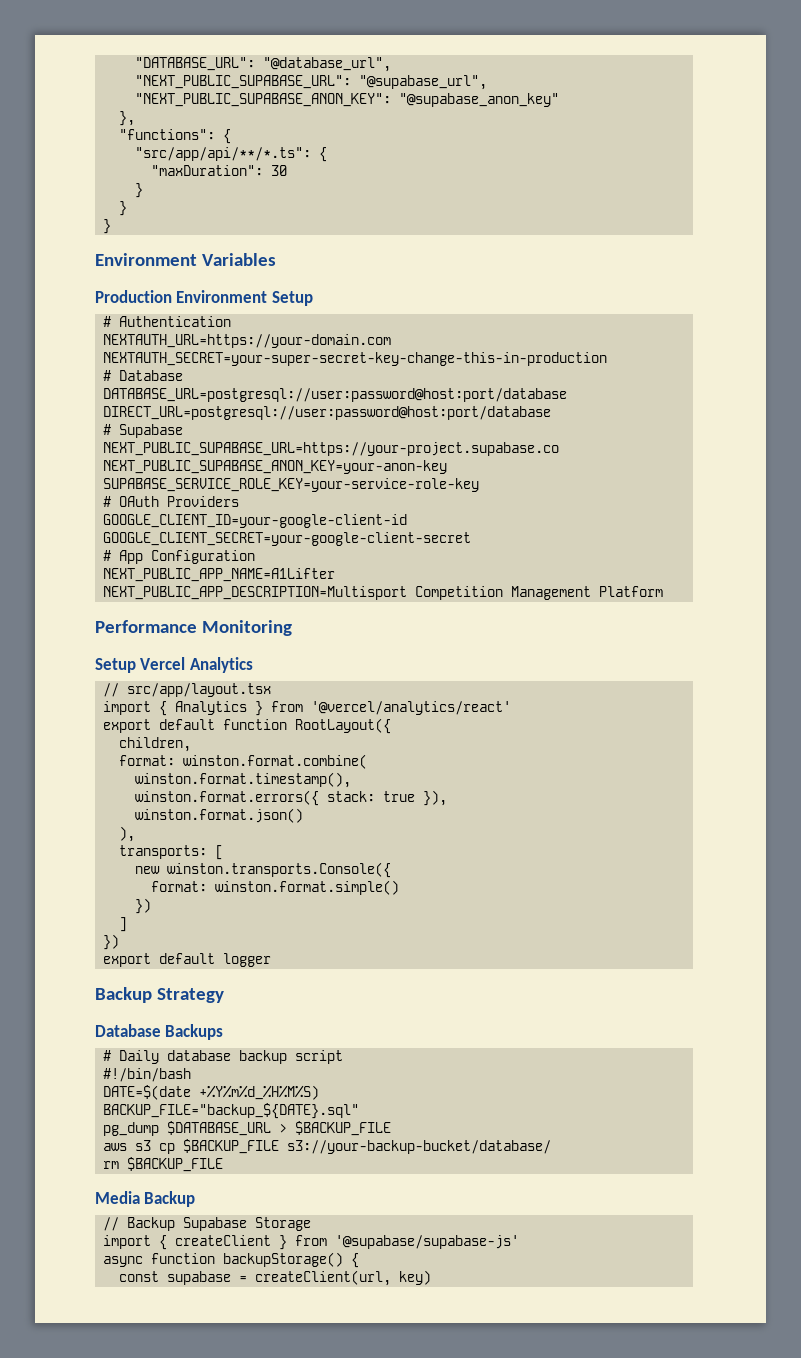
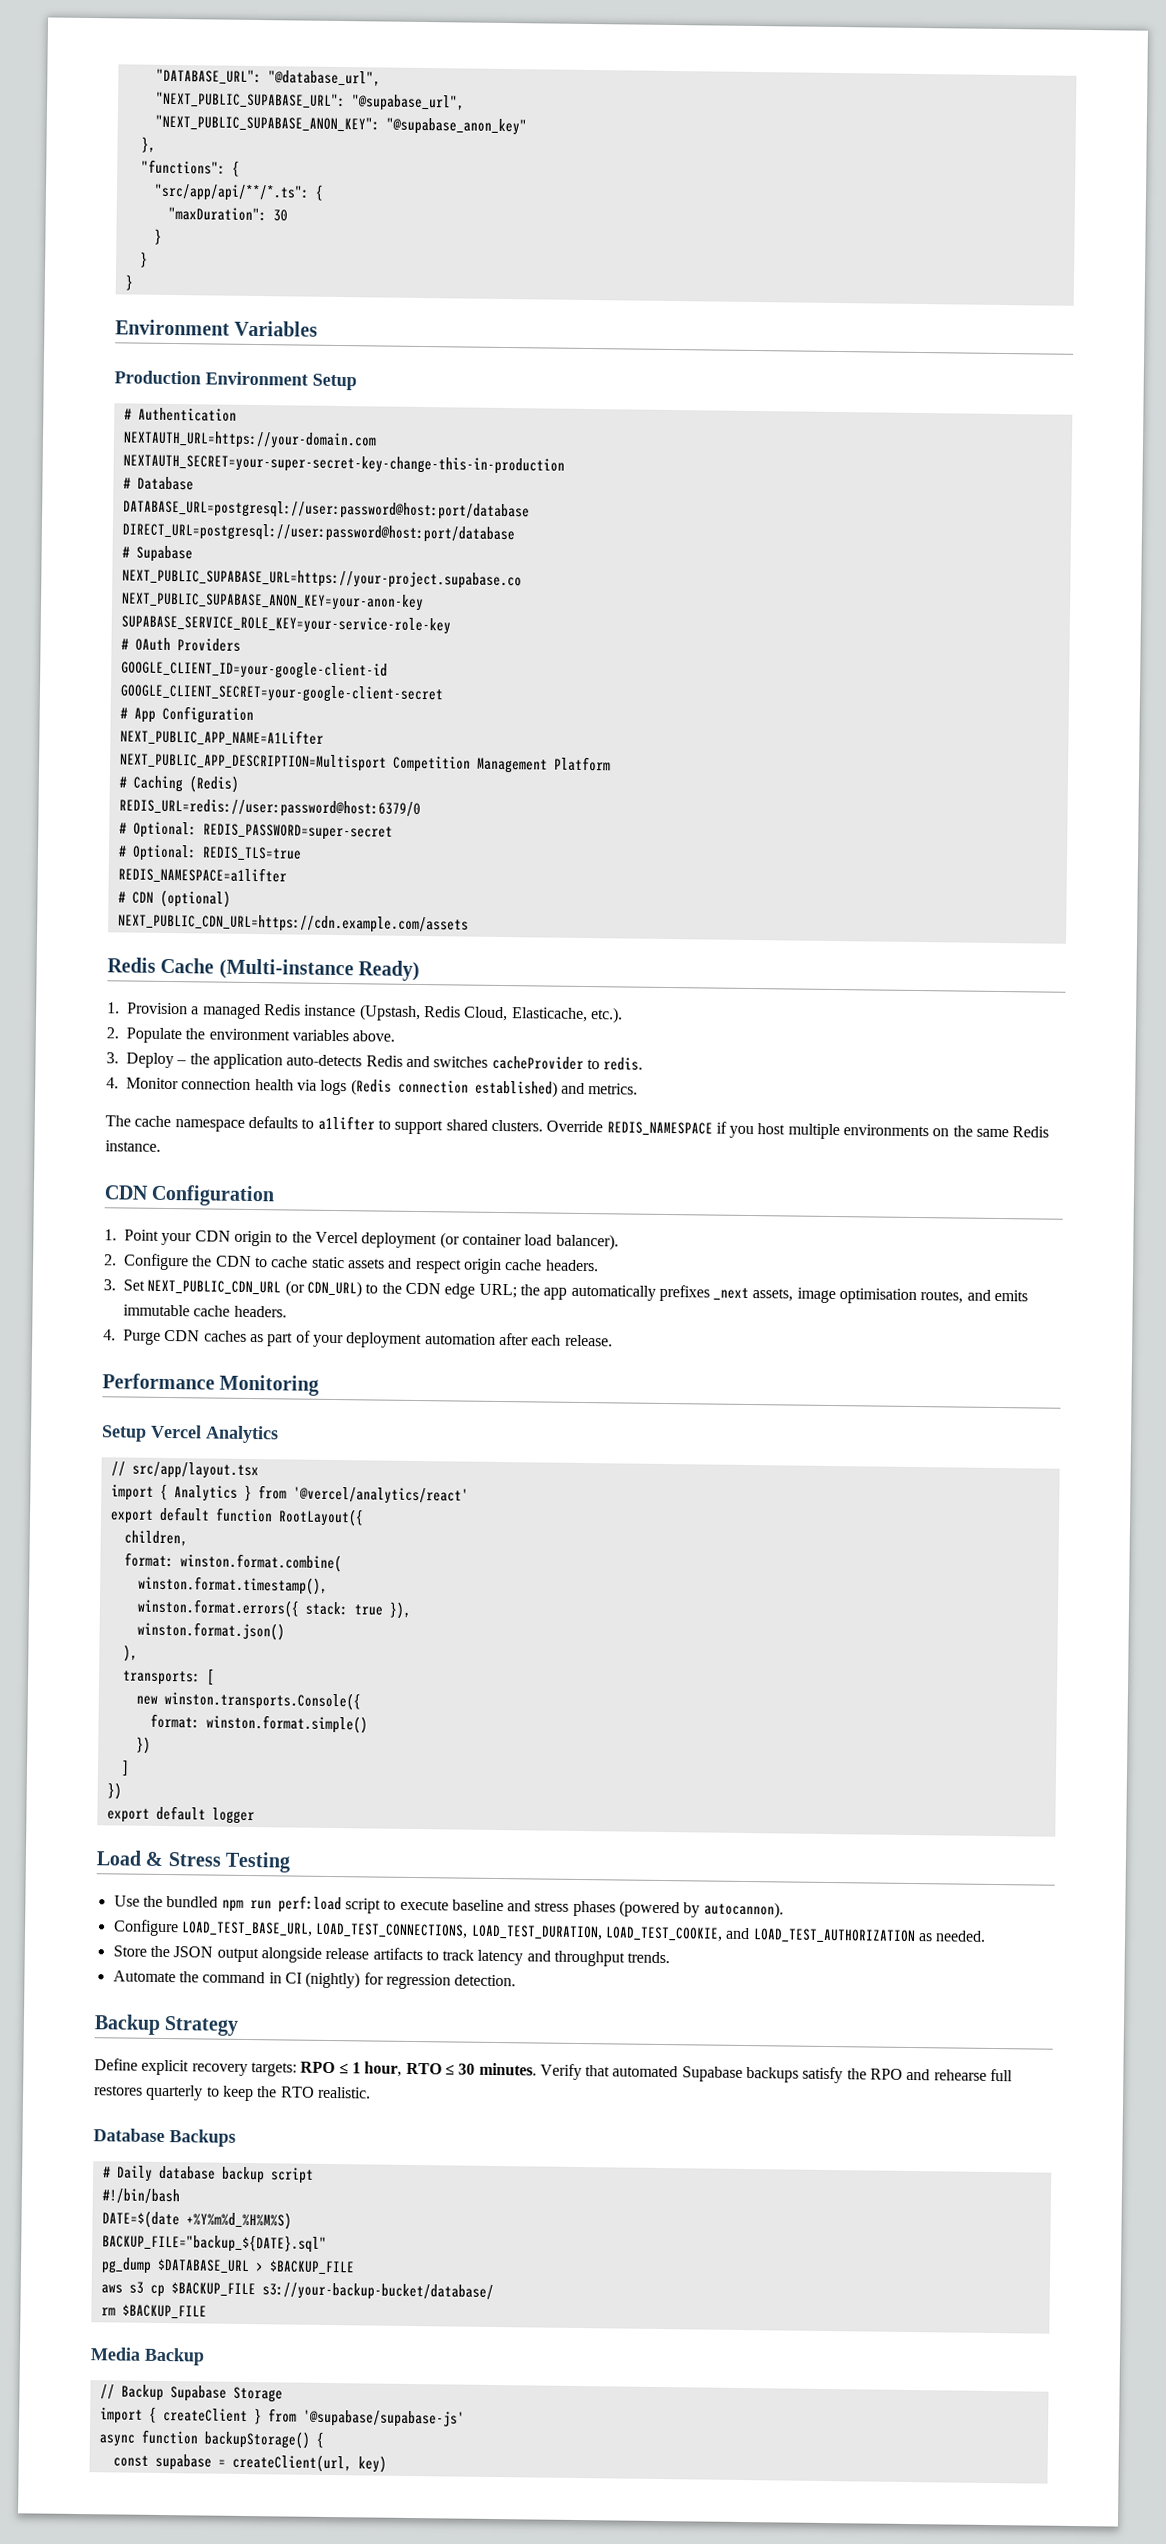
+ # Caching (Redis)
+ REDIS_URL=redis://user:password@host:6379/0
+ # Optional: REDIS_PASSWORD=super-secret
+ # Optional: REDIS_TLS=true
+ REDIS_NAMESPACE=a1lifter
+ # CDN (optional)
+ NEXT_PUBLIC_CDN_URL=https://cdn.example.com/assets
+ Redis Cache (Multi-instance Ready)
+ 1. Provision a managed Redis instance (Upstash, Redis Cloud, Elasticache, etc.).
+ 2. Populate the environment variables above.
+ 3. Deploy – the application auto-detects Redis and switches cacheProvider to redis.
+ 4. Monitor connection health via logs (Redis connection established) and metrics.
+ The cache namespace defaults to a1lifter to support shared clusters. Override REDIS_NAMESPACE if you host multiple environments on the same Redis instance.
+ CDN Configuration
+ 1. Point your CDN origin to the Vercel deployment (or container load balancer).
+ 2. Configure the CDN to cache static assets and respect origin cache headers.
+ 3. Set NEXT_PUBLIC_CDN_URL (or CDN_URL) to the CDN edge URL; the app automatically prefixes _next assets, image optimisation routes, and emits immutable cache headers.
+ 4. Purge CDN caches as part of your deployment automation after each release.
+ Load & Stress Testing
+ Use the bundled npm run perf:load script to execute baseline and stress phases (powered by autocannon).
+ Configure LOAD_TEST_BASE_URL, LOAD_TEST_CONNECTIONS, LOAD_TEST_DURATION, LOAD_TEST_COOKIE, and LOAD_TEST_AUTHORIZATION as needed.
+ Store the JSON output alongside release artifacts to track latency and throughput trends.
+ Automate the command in CI (nightly) for regression detection.
  Backup Strategy
+ Define explicit recovery targets: RPO ≤ 1 hour, RTO ≤ 30 minutes. Verify that automated Supabase backups satisfy the RPO and rehearse full restores quarterly to keep the RTO realistic.

